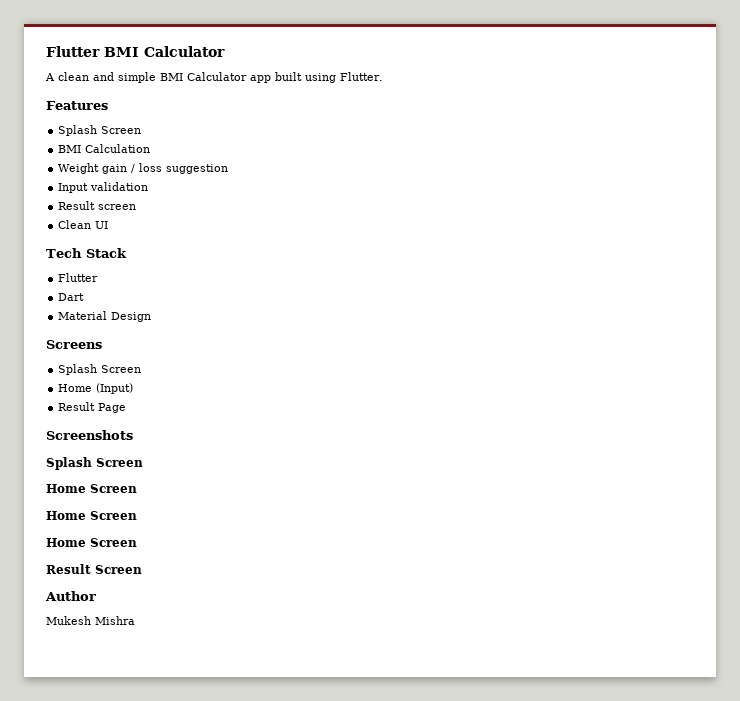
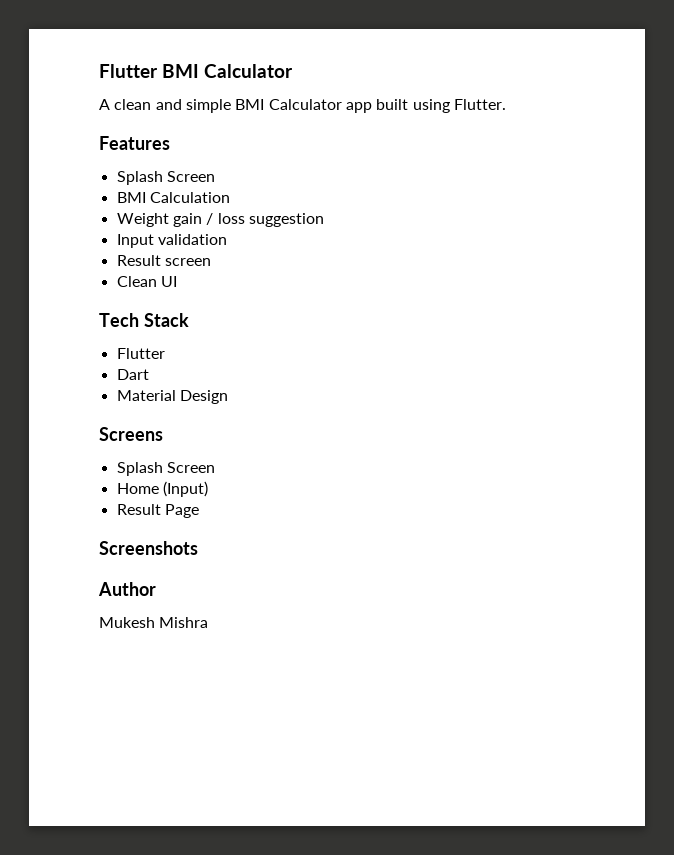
  Screenshots
- Splash Screen
- Home Screen
- Home Screen
- Home Screen
- Result Screen

